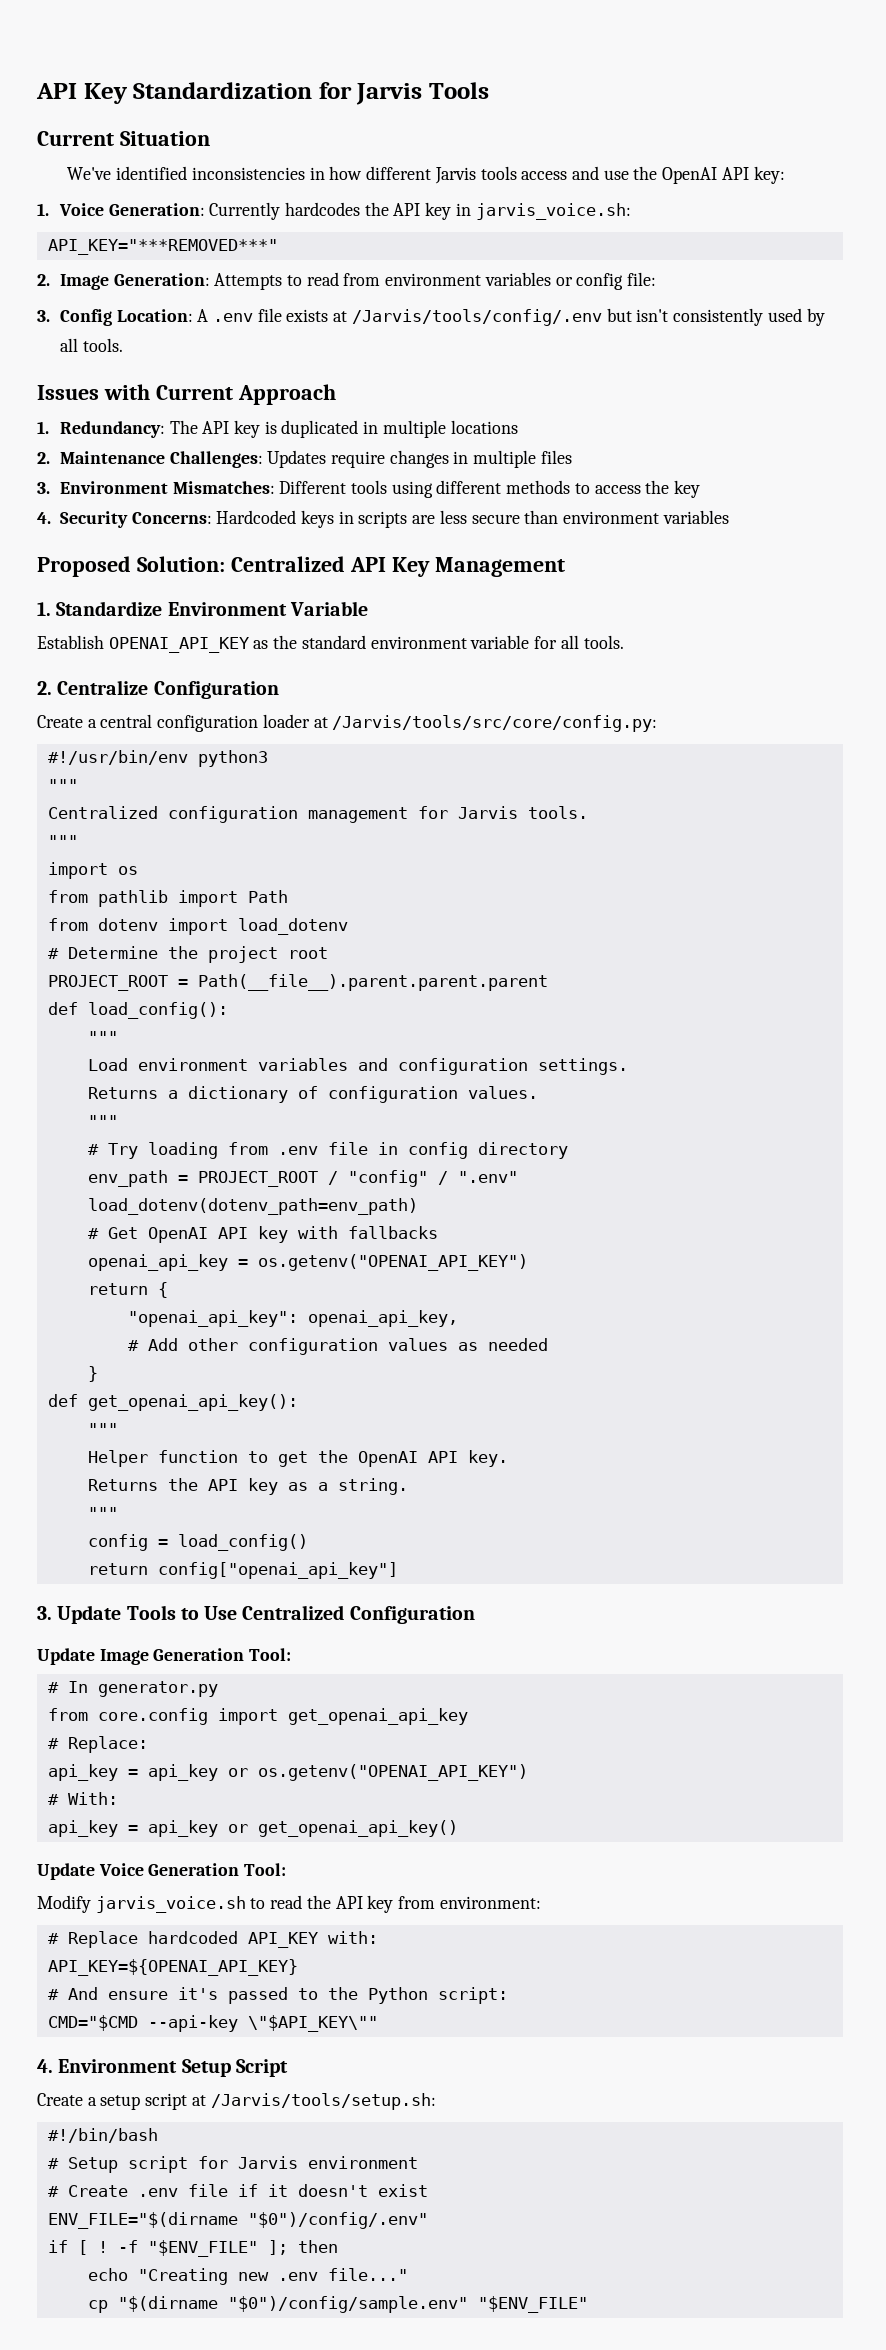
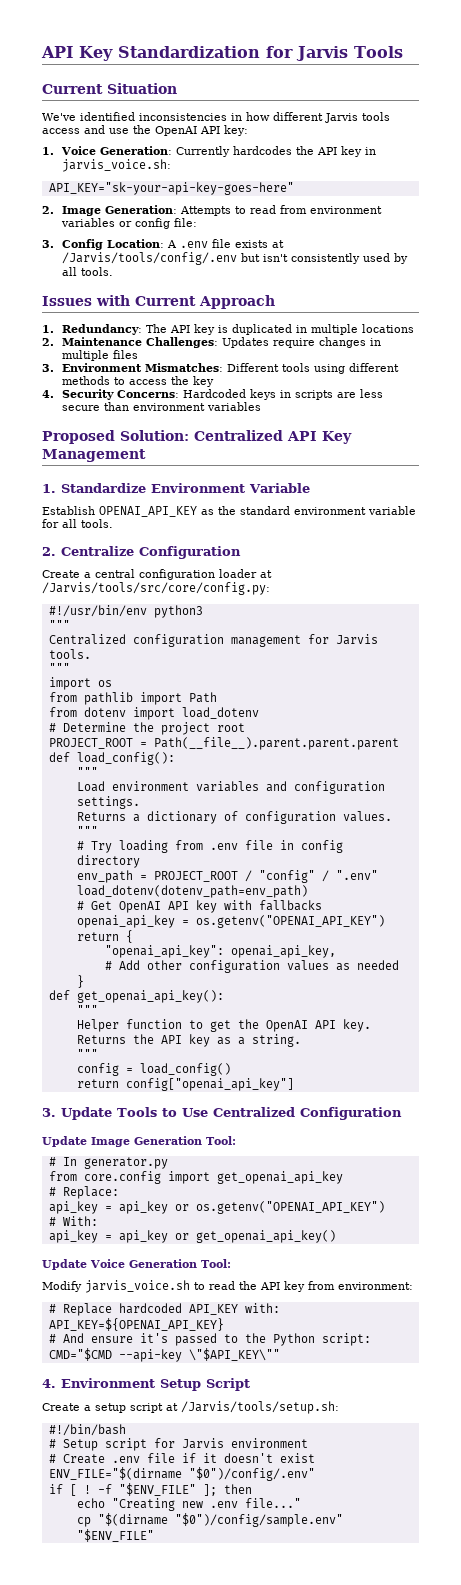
- API_KEY="***REMOVED***"
+ API_KEY="sk-your-api-key-goes-here"

